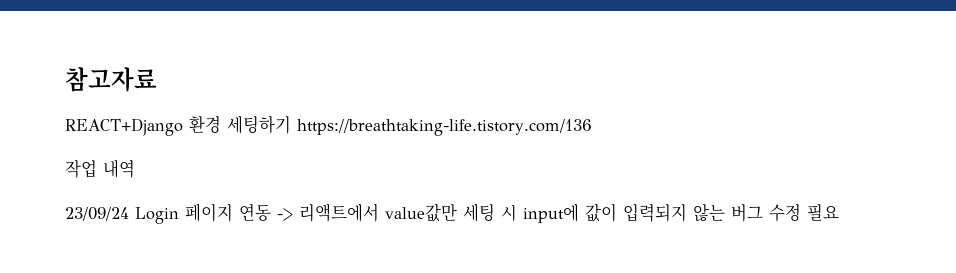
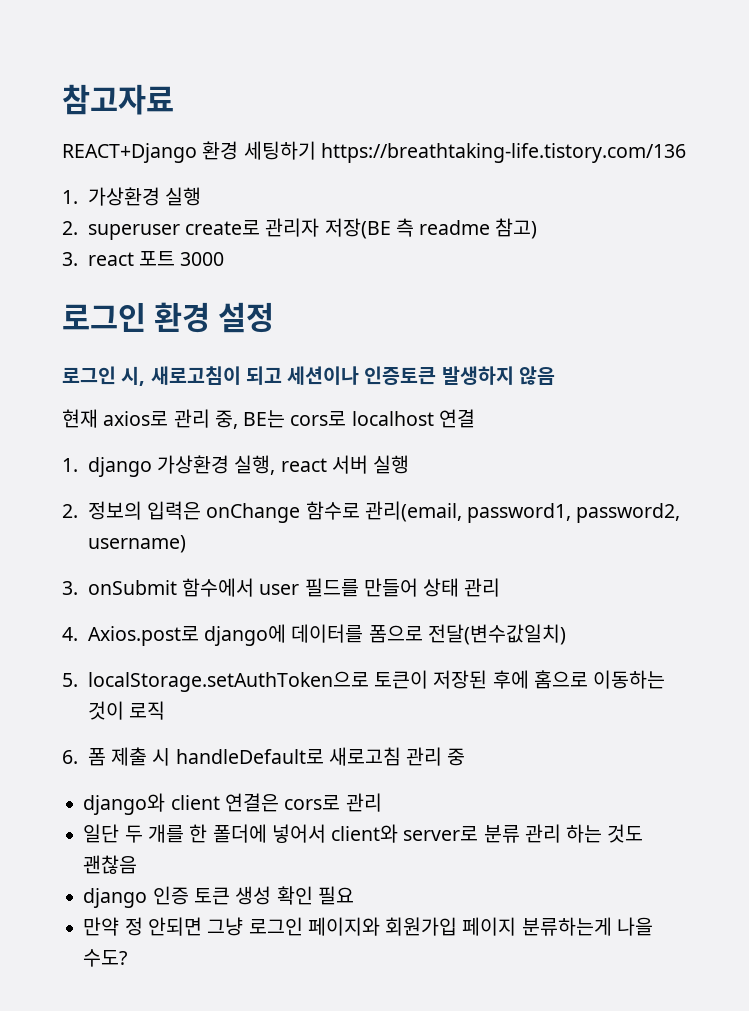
- 작업 내역
- 23/09/24 Login 페이지 연동 -> 리액트에서 value값만 세팅 시 input에 값이 입력되지 않는 버그 수정 필요
+ 1. 가상환경 실행
+ 2. superuser create로 관리자 저장(BE 측 readme 참고)
+ 3. react 포트 3000
+ 로그인 환경 설정
+ 로그인 시, 새로고침이 되고 세션이나 인증토큰 발생하지 않음
+ 현재 axios로 관리 중, BE는 cors로 localhost 연결
+ 1. django 가상환경 실행, react 서버 실행
+ 2. 정보의 입력은 onChange 함수로 관리(email, password1, password2, username)
+ 3. onSubmit 함수에서 user 필드를 만들어 상태 관리
+ 4. Axios.post로 django에 데이터를 폼으로 전달(변수값일치)
+ 5. localStorage.setAuthToken으로 토큰이 저장된 후에 홈으로 이동하는 것이 로직
+ 6. 폼 제출 시 handleDefault로 새로고침 관리 중
+ django와 client 연결은 cors로 관리
+ 일단 두 개를 한 폴더에 넣어서 client와 server로 분류 관리 하는 것도 괜찮음
+ django 인증 토큰 생성 확인 필요
+ 만약 정 안되면 그냥 로그인 페이지와 회원가입 페이지 분류하는게 나을 수도?

